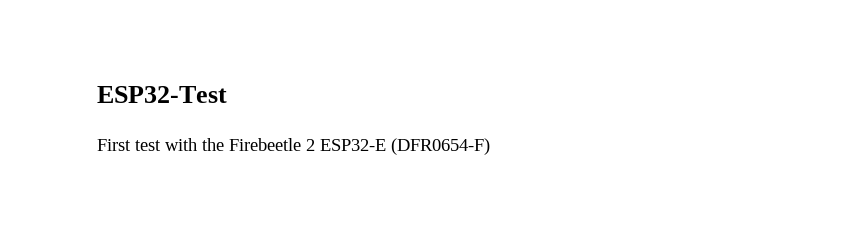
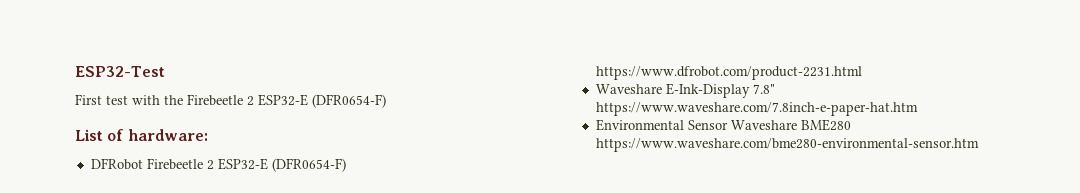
+ List of hardware:
+ DFRobot Firebeetle 2 ESP32-E (DFR0654-F) https://www.dfrobot.com/product-2231.html
+ Waveshare E-Ink-Display 7.8" https://www.waveshare.com/7.8inch-e-paper-hat.htm
+ Environmental Sensor Waveshare BME280 https://www.waveshare.com/bme280-environmental-sensor.htm

